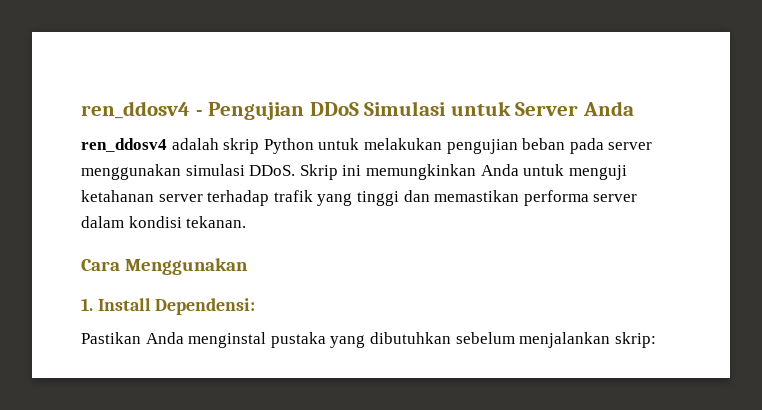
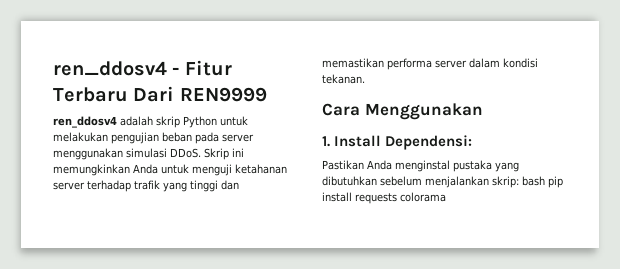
- ren_ddosv4 - Pengujian DDoS Simulasi untuk Server Anda
+ ren_ddosv4 - Fitur Terbaru Dari REN9999
- Pastikan Anda menginstal pustaka yang dibutuhkan sebelum menjalankan skrip:
+ Pastikan Anda menginstal pustaka yang dibutuhkan sebelum menjalankan skrip: bash pip install requests colorama

